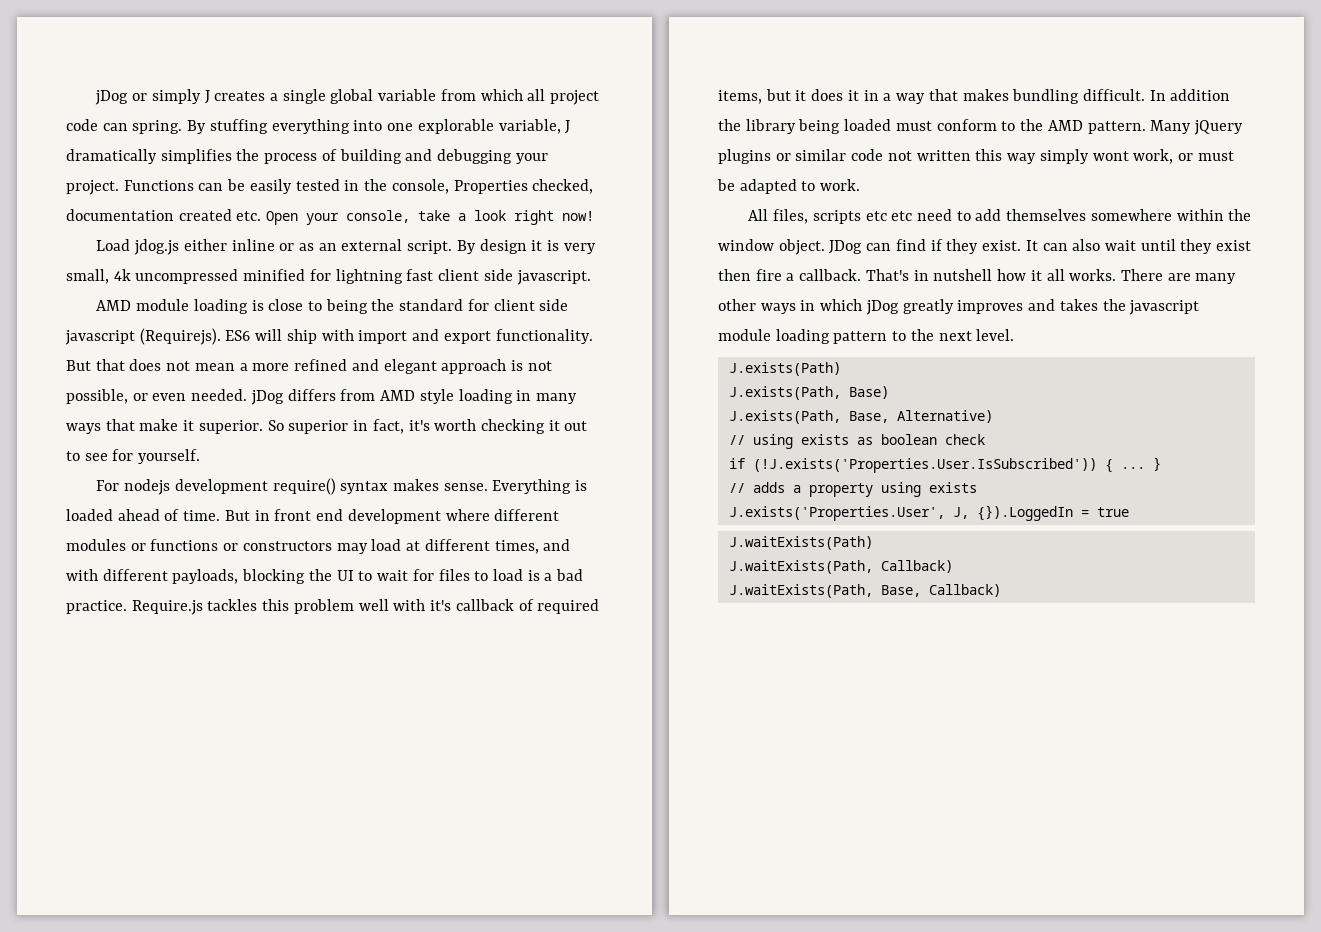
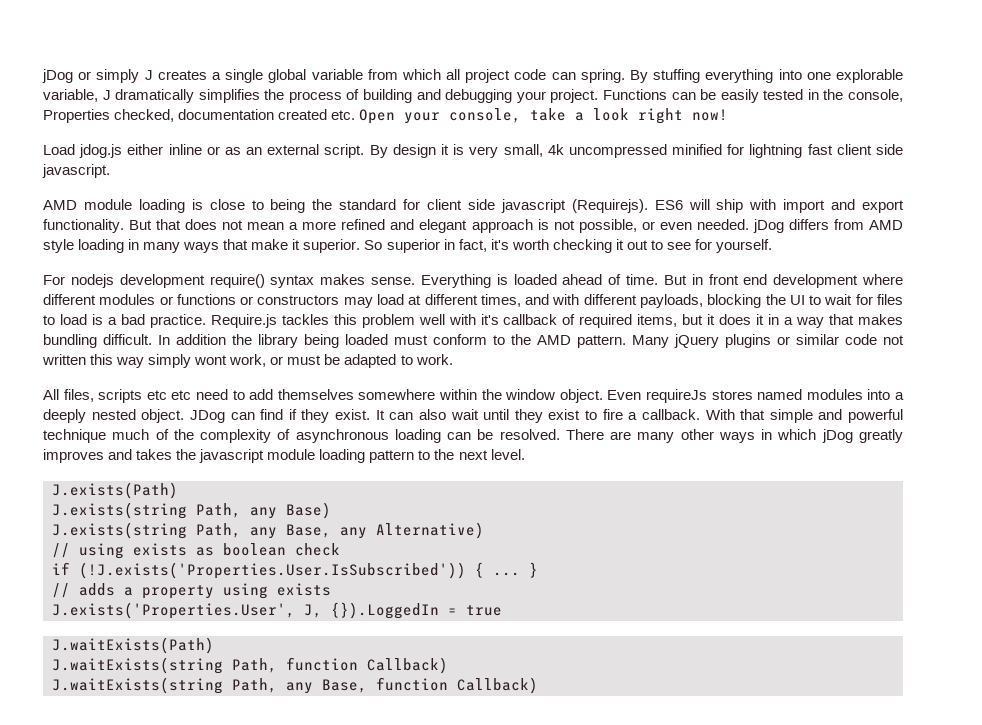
+ Even requireJs stores named modules into a deeply nested object.
- It can also wait until they exist then fire a callback.
+ It can also wait until they exist to fire a callback.
- That's in nutshell how it all works.
+ With that simple and powerful technique much of the complexity of asynchronous loading can be resolved.
- J.exists(Path, Base)
- J.exists(Path, Base, Alternative)
+ J.exists(string Path, any Base)
+ J.exists(string Path, any Base, any Alternative)
- J.waitExists(Path, Callback)
- J.waitExists(Path, Base, Callback)
+ J.waitExists(string Path, function Callback)
+ J.waitExists(string Path, any Base, function Callback)

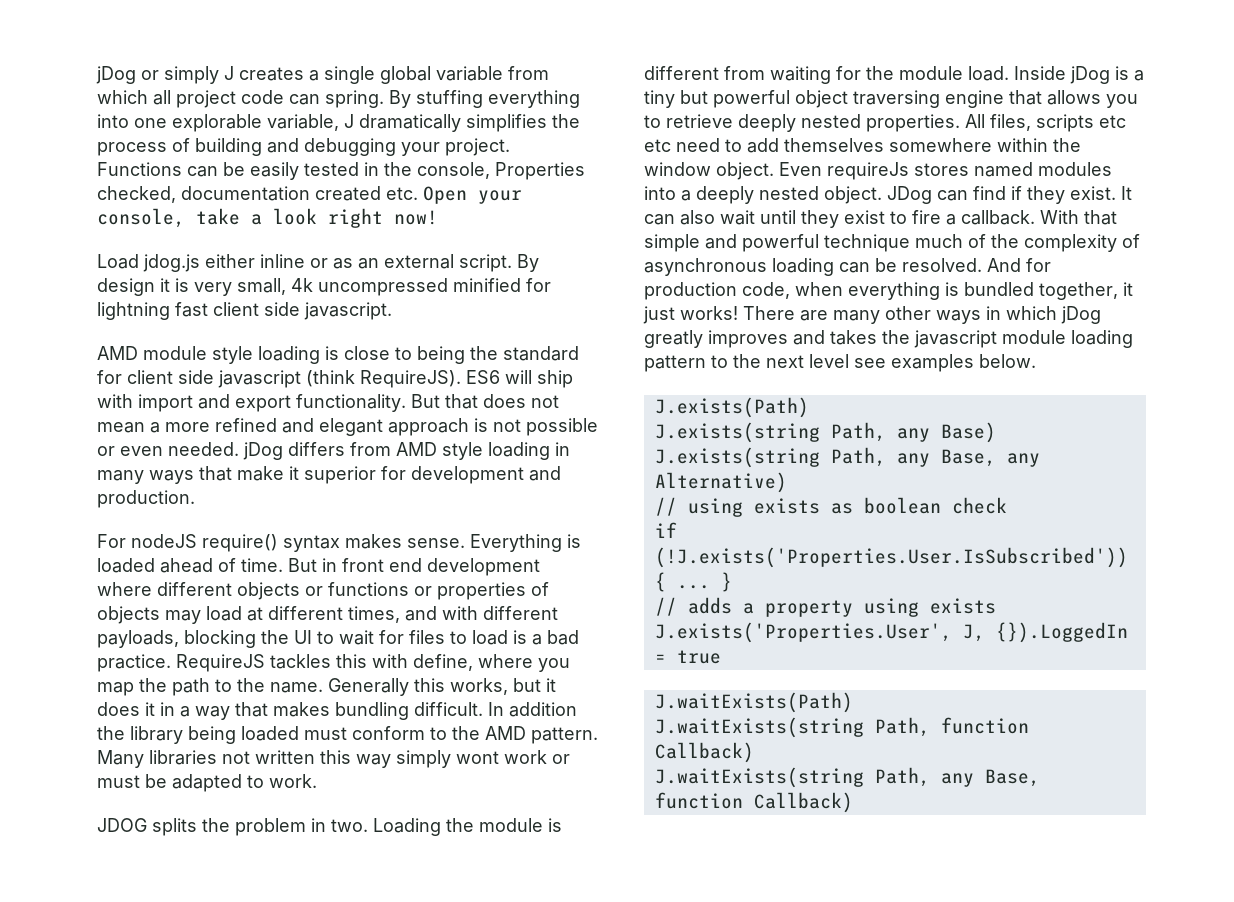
- AMD module loading is close to being the standard for client side javascript (Requirejs).
+ AMD module style loading is close to being the standard for client side javascript (think RequireJS).
- But that does not mean a more refined and elegant approach is not possible, or even needed. jDog differs from AMD style loading in many ways that make it superior. So superior in fact, it's worth checking it out to see for yourself.
+ But that does not mean a more refined and elegant approach is not possible or even needed. jDog differs from AMD style loading in many ways that make it superior for development and production.
- For nodejs development require() syntax makes sense.
+ For nodeJS require() syntax makes sense.
- But in front end development where different modules or functions or constructors may load at different times, and with different payloads, blocking the UI to wait for files to load is a bad practice.
+ But in front end development where different objects or functions or properties of objects may load at different times, and with different payloads, blocking the UI to wait for files to load is a bad practice.
- Require.js tackles this problem well with it's callback of required items, but it does it in a way that makes bundling difficult.
+ RequireJS tackles this with define, where you map the path to the name. Generally this works, but it does it in a way that makes bundling difficult.
- Many jQuery plugins or similar code not written this way simply wont work, or must be adapted to work.
+ Many libraries not written this way simply wont work or must be adapted to work.
+ JDOG splits the problem in two. Loading the module is different from waiting for the module load. Inside jDog is a tiny but powerful object traversing engine that allows you to retrieve deeply nested properties.
+ And for production code, when everything is bundled together, it just works!
- There are many other ways in which jDog greatly improves and takes the javascript module loading pattern to the next level.
+ There are many other ways in which jDog greatly improves and takes the javascript module loading pattern to the next level see examples below.

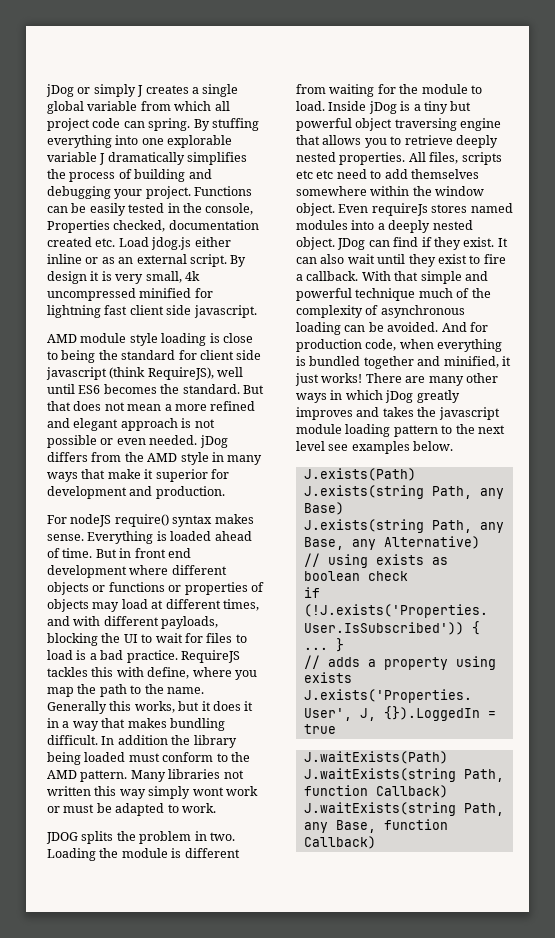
- By stuffing everything into one explorable variable, J dramatically simplifies the process of building and debugging your project.
+ By stuffing everything into one explorable variable J dramatically simplifies the process of building and debugging your project.
- Functions can be easily tested in the console, Properties checked, documentation created etc. Open your console, take a look right now!
- Load jdog.js either inline or as an external script.
+ Functions can be easily tested in the console, Properties checked, documentation created etc. Load jdog.js either inline or as an external script.
- AMD module style loading is close to being the standard for client side javascript (think RequireJS). ES6 will ship with import and export functionality.
+ AMD module style loading is close to being the standard for client side javascript (think RequireJS), well until ES6 becomes the standard.
- But that does not mean a more refined and elegant approach is not possible or even needed. jDog differs from AMD style loading in many ways that make it superior for development and production.
+ But that does not mean a more refined and elegant approach is not possible or even needed. jDog differs from the AMD style in many ways that make it superior for development and production.
- Loading the module is different from waiting for the module load.
+ Loading the module is different from waiting for the module to load.
- With that simple and powerful technique much of the complexity of asynchronous loading can be resolved.
+ With that simple and powerful technique much of the complexity of asynchronous loading can be avoided.
- And for production code, when everything is bundled together, it just works!
+ And for production code, when everything is bundled together and minified, it just works!

